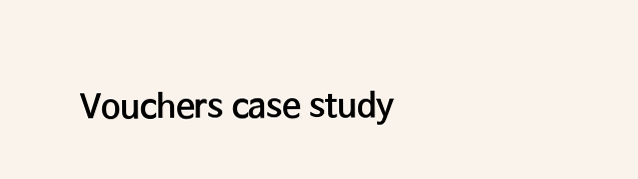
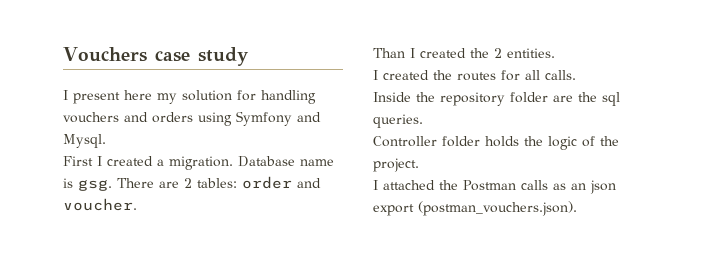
+ I present here my solution for handling vouchers and orders using Symfony and Mysql.
+ First I created a migration. Database name is gsg. There are 2 tables: order and voucher.
+ Than I created the 2 entities.
+ I created the routes for all calls.
+ Inside the repository folder are the sql queries.
+ Controller folder holds the logic of the project.
+ I attached the Postman calls as an json export (postman_vouchers.json).

